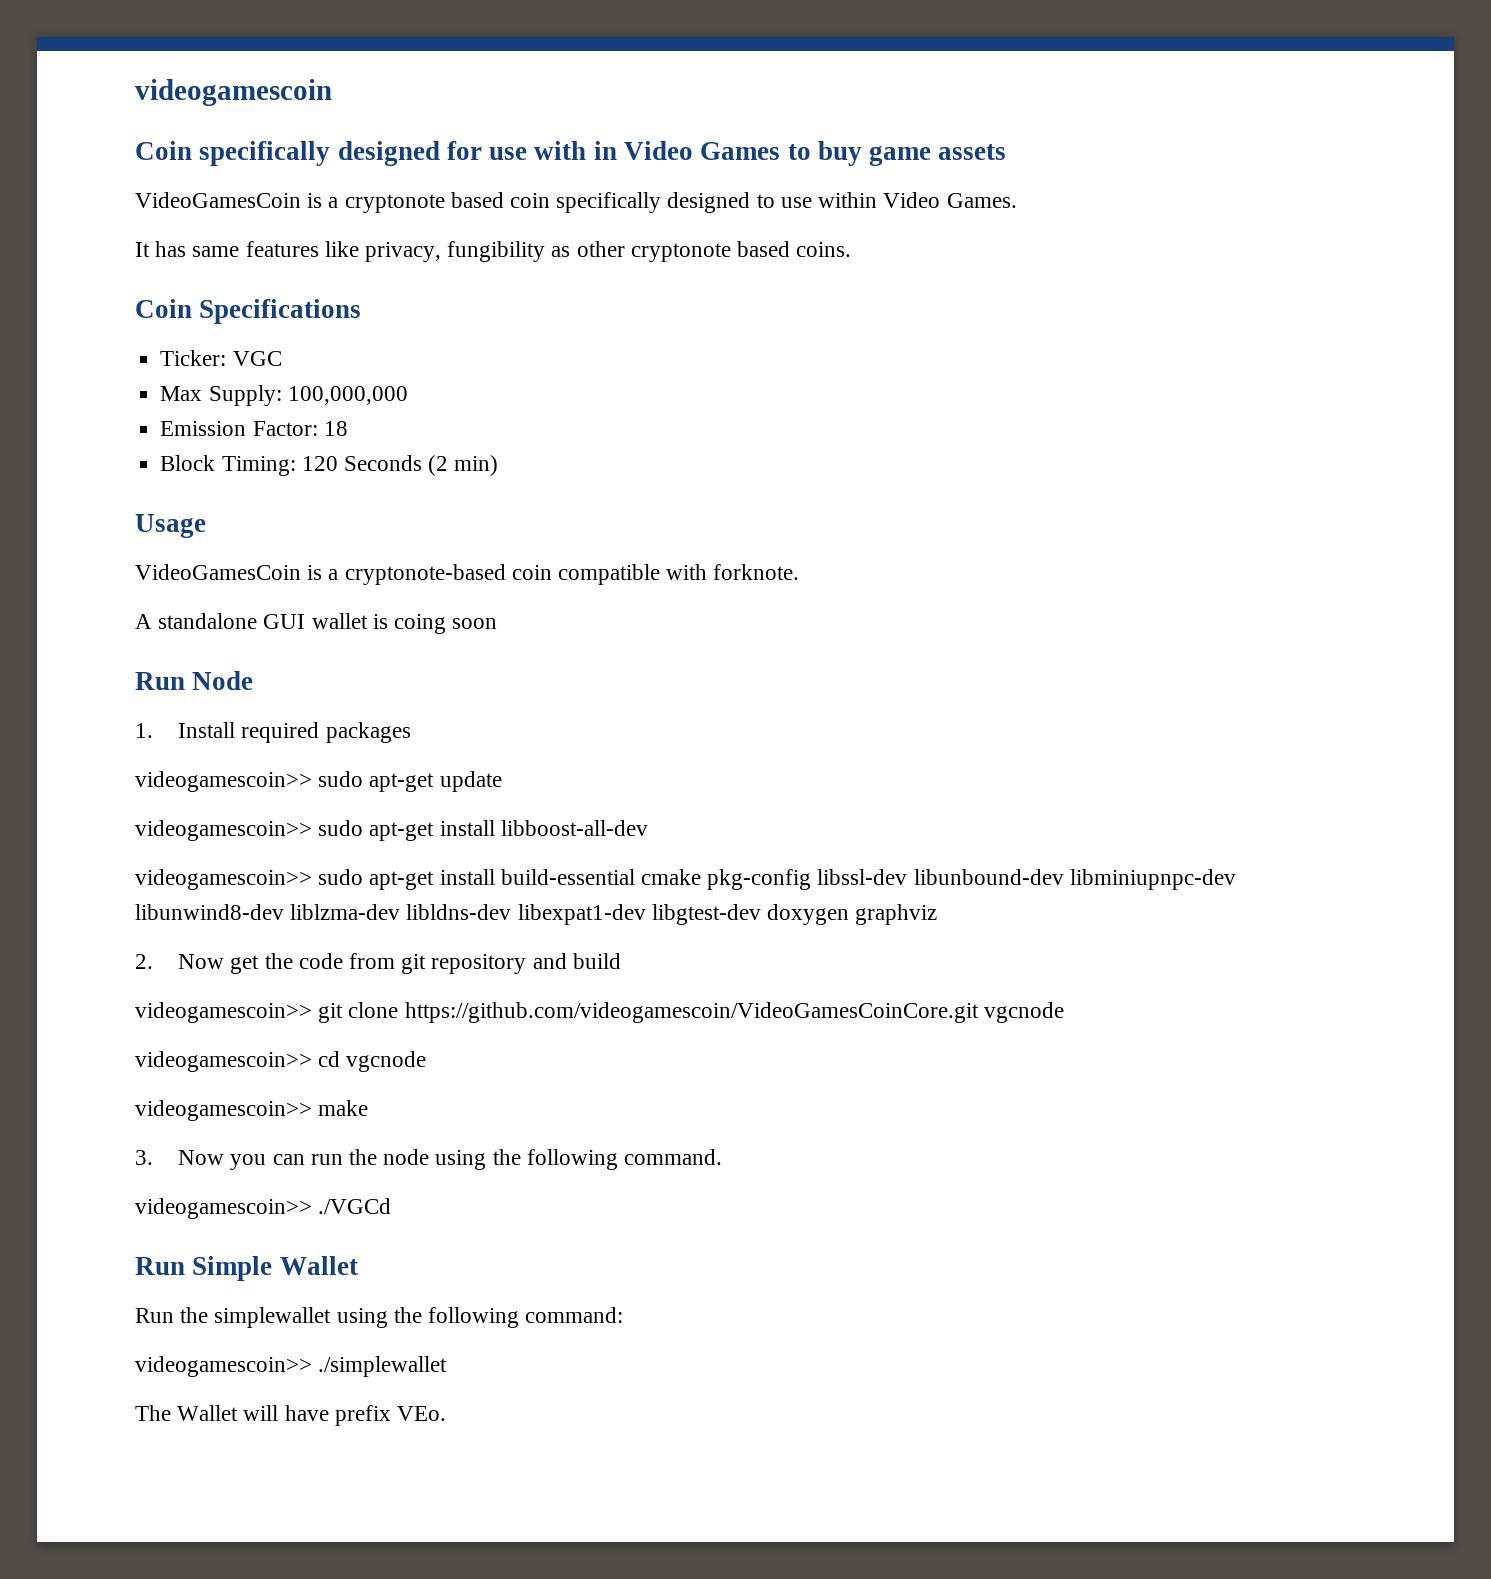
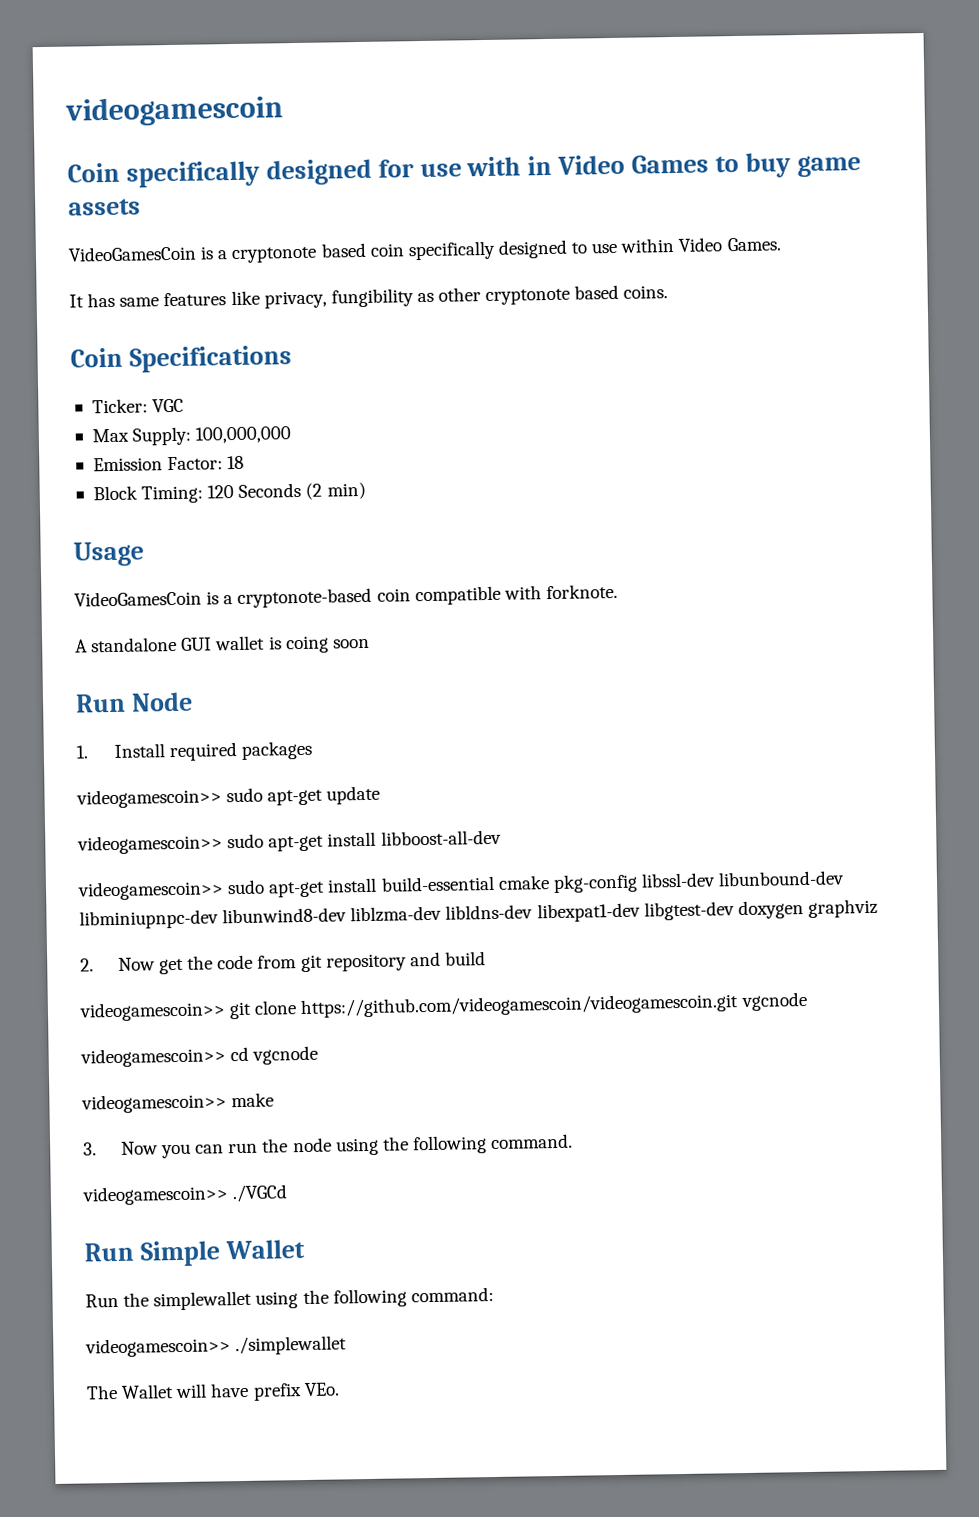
- videogamescoin>> git clone https://github.com/videogamescoin/VideoGamesCoinCore.git vgcnode
+ videogamescoin>> git clone https://github.com/videogamescoin/videogamescoin.git vgcnode

